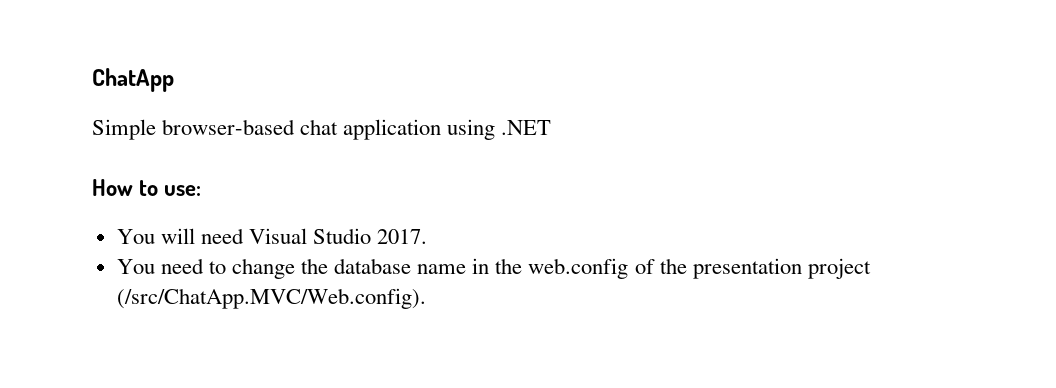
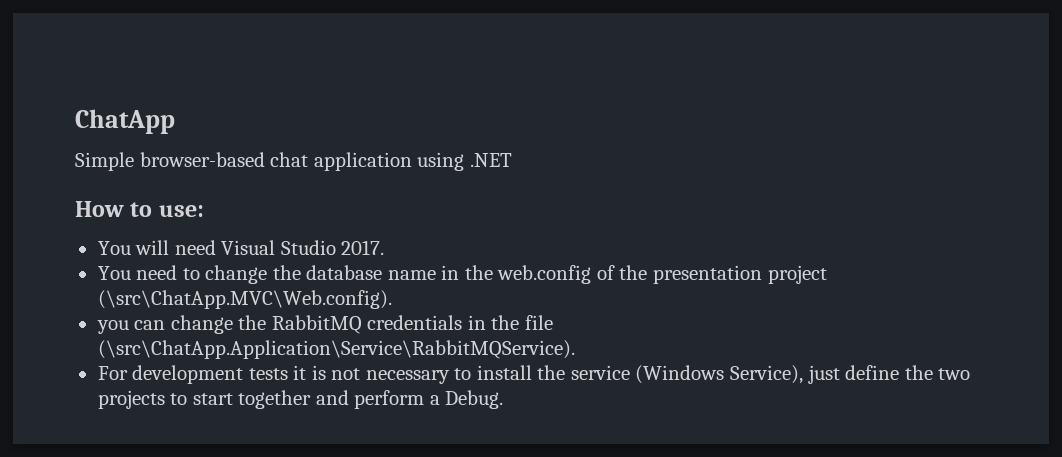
- You need to change the database name in the web.config of the presentation project (/src/ChatApp.MVC/Web.config).
+ You need to change the database name in the web.config of the presentation project (\src\ChatApp.MVC\Web.config).
+ you can change the RabbitMQ credentials in the file (\src\ChatApp.Application\Service\RabbitMQService).
+ For development tests it is not necessary to install the service (Windows Service), just define the two projects to start together and perform a Debug.

